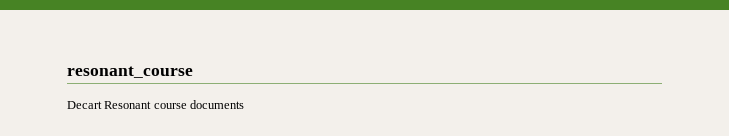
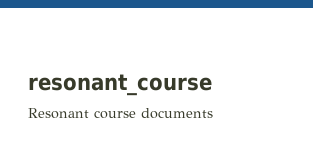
- Decart Resonant course documents
+ Resonant course documents

